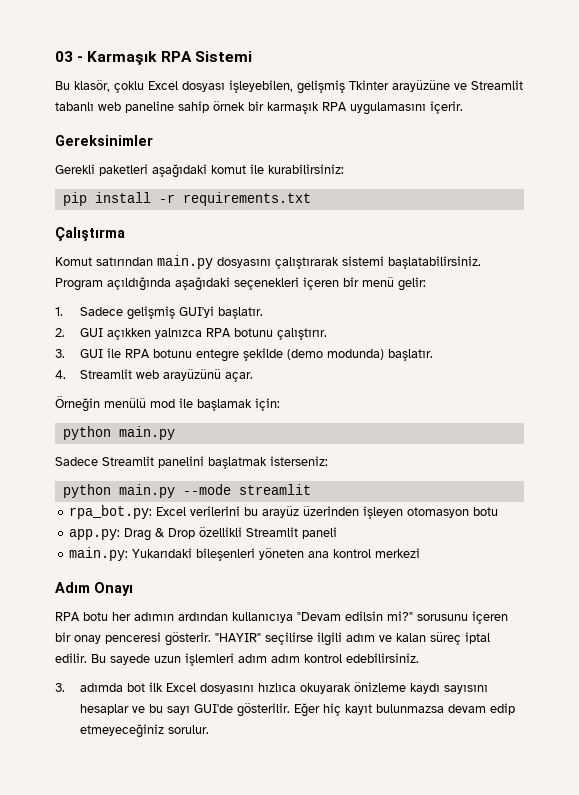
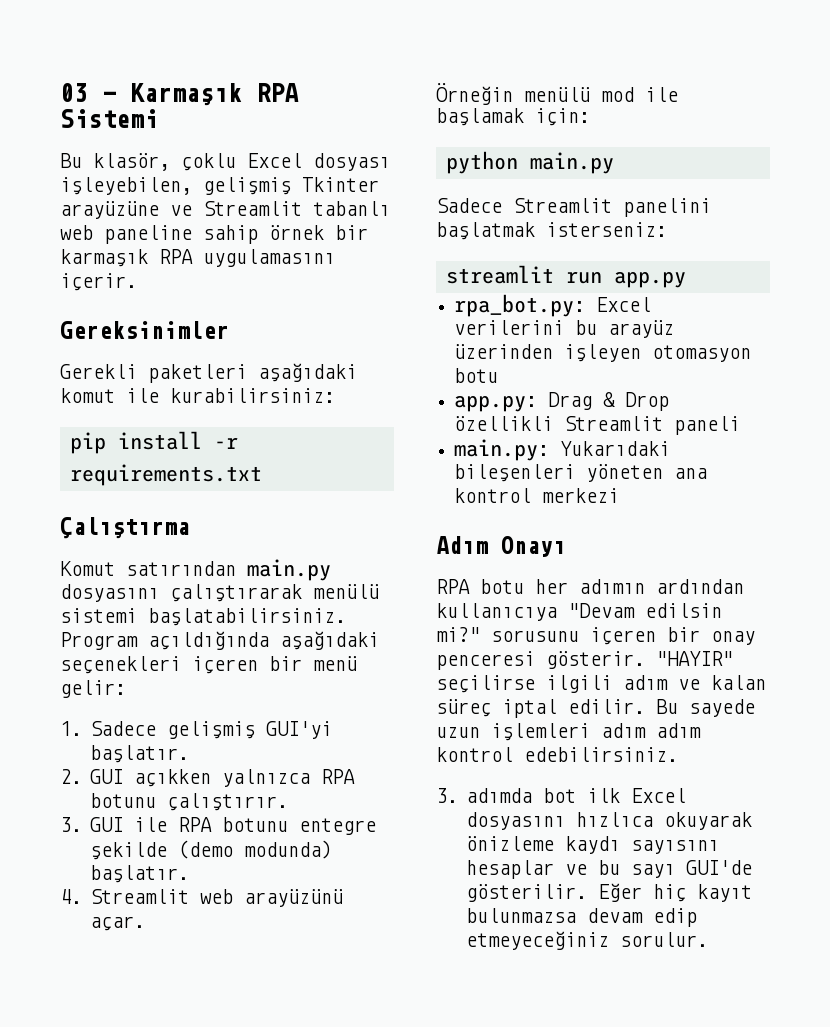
- Komut satırından main.py dosyasını çalıştırarak sistemi başlatabilirsiniz.
+ Komut satırından main.py dosyasını çalıştırarak menülü sistemi başlatabilirsiniz.
- python main.py --mode streamlit
+ streamlit run app.py

